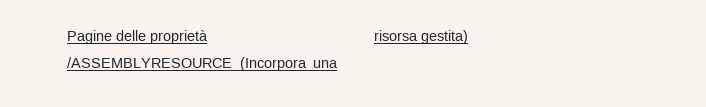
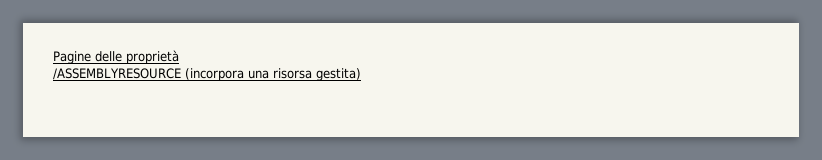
- /ASSEMBLYRESOURCE (Incorpora una risorsa gestita)
+ /ASSEMBLYRESOURCE (incorpora una risorsa gestita)

